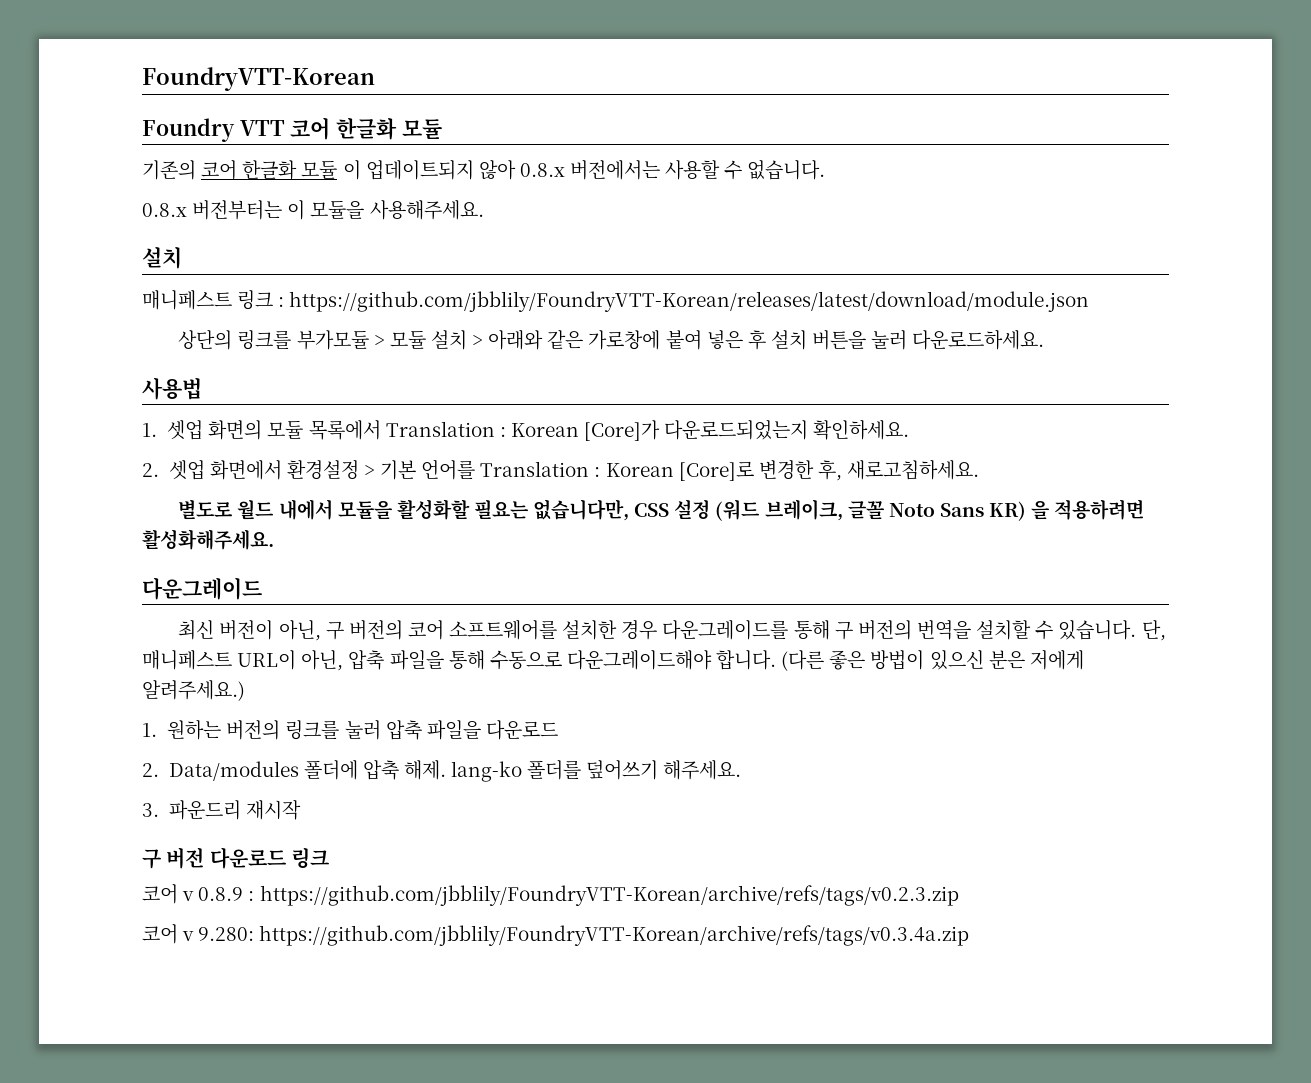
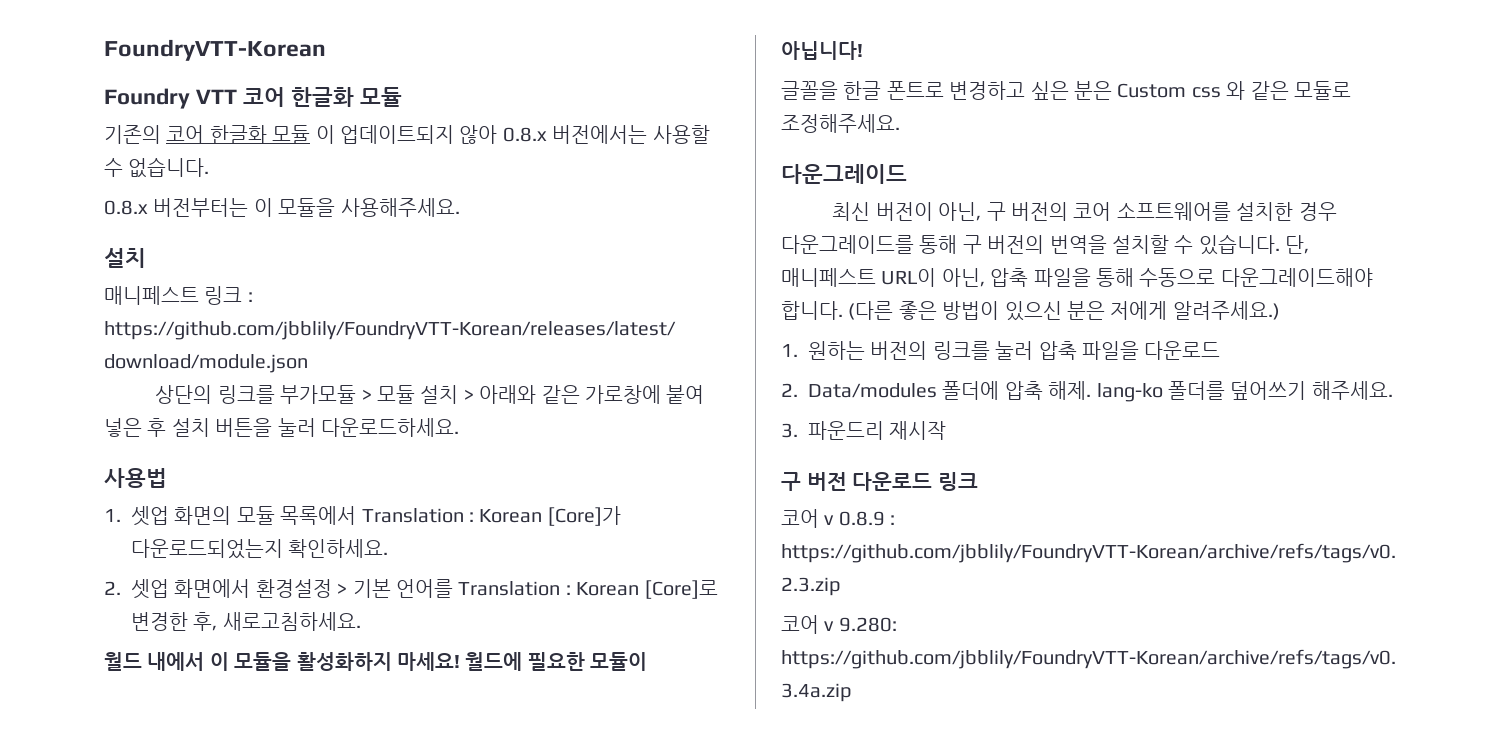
- 별도로 월드 내에서 모듈을 활성화할 필요는 없습니다만, CSS 설정 (워드 브레이크, 글꼴 Noto Sans KR) 을 적용하려면 활성화해주세요.
+ 월드 내에서 이 모듈을 활성화하지 마세요! 월드에 필요한 모듈이 아닙니다!
+ 글꼴을 한글 폰트로 변경하고 싶은 분은 Custom css 와 같은 모듈로 조정해주세요.

